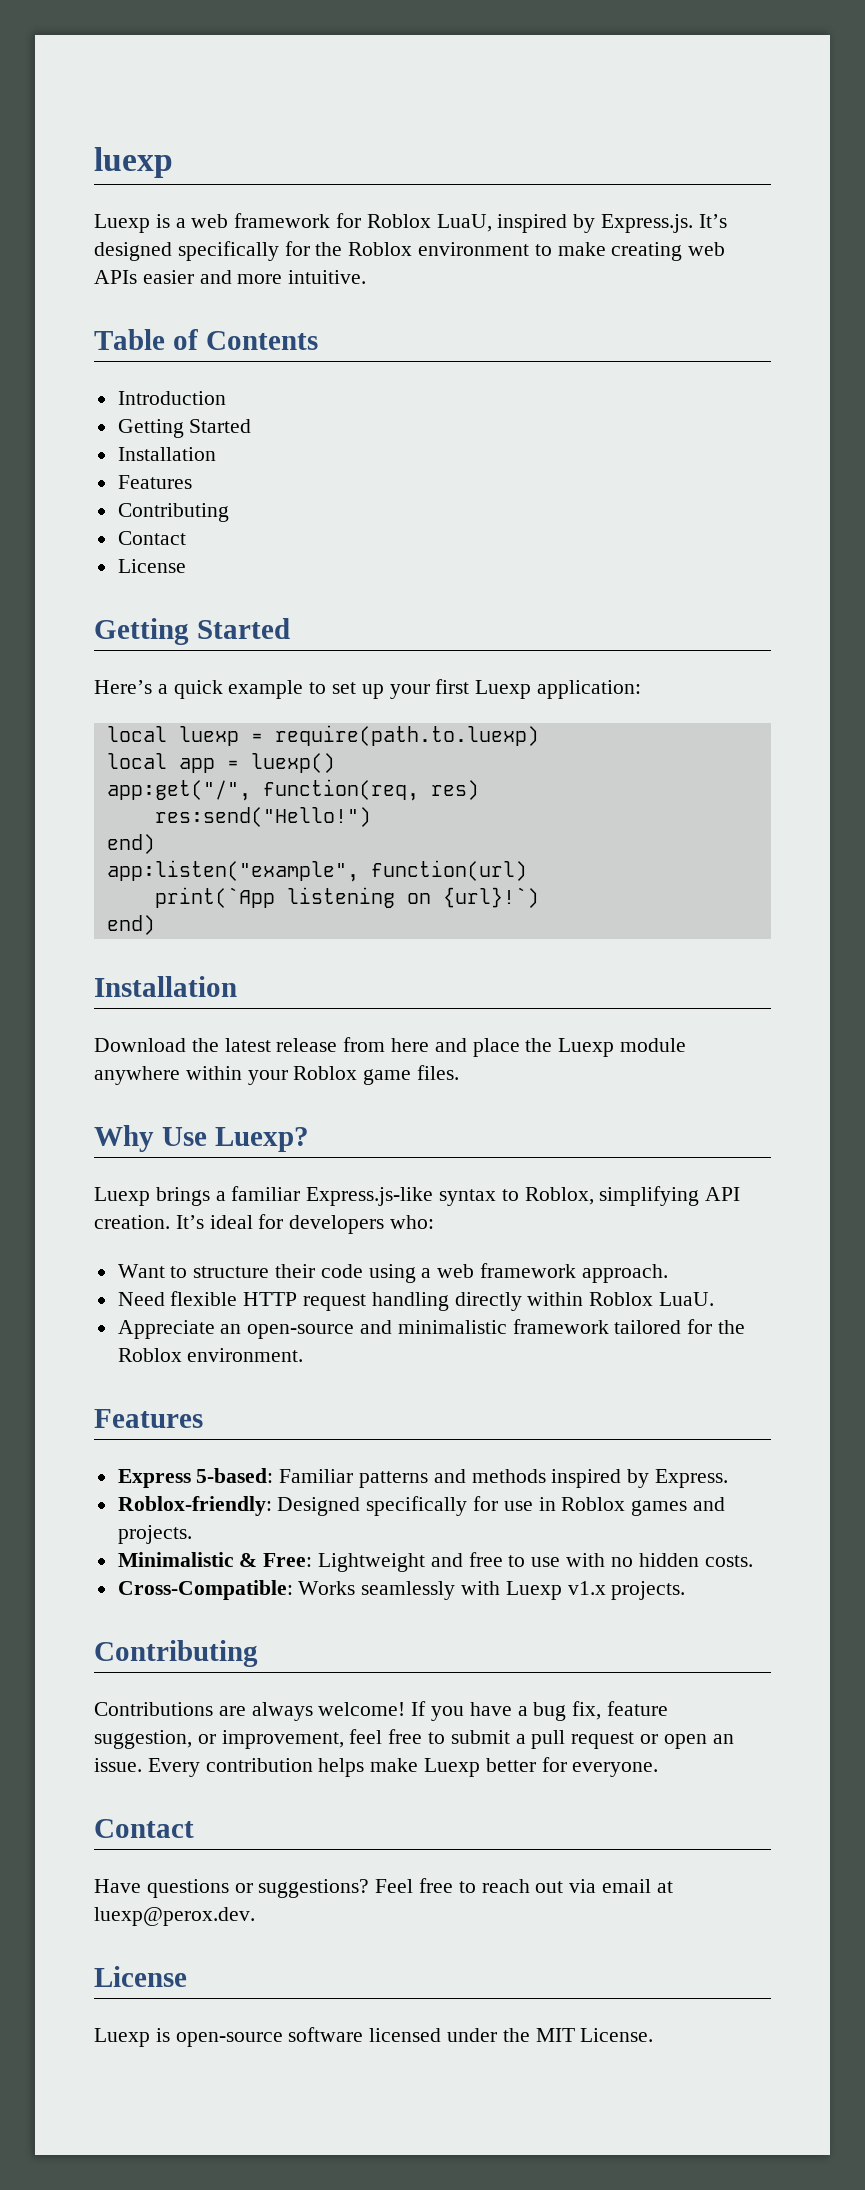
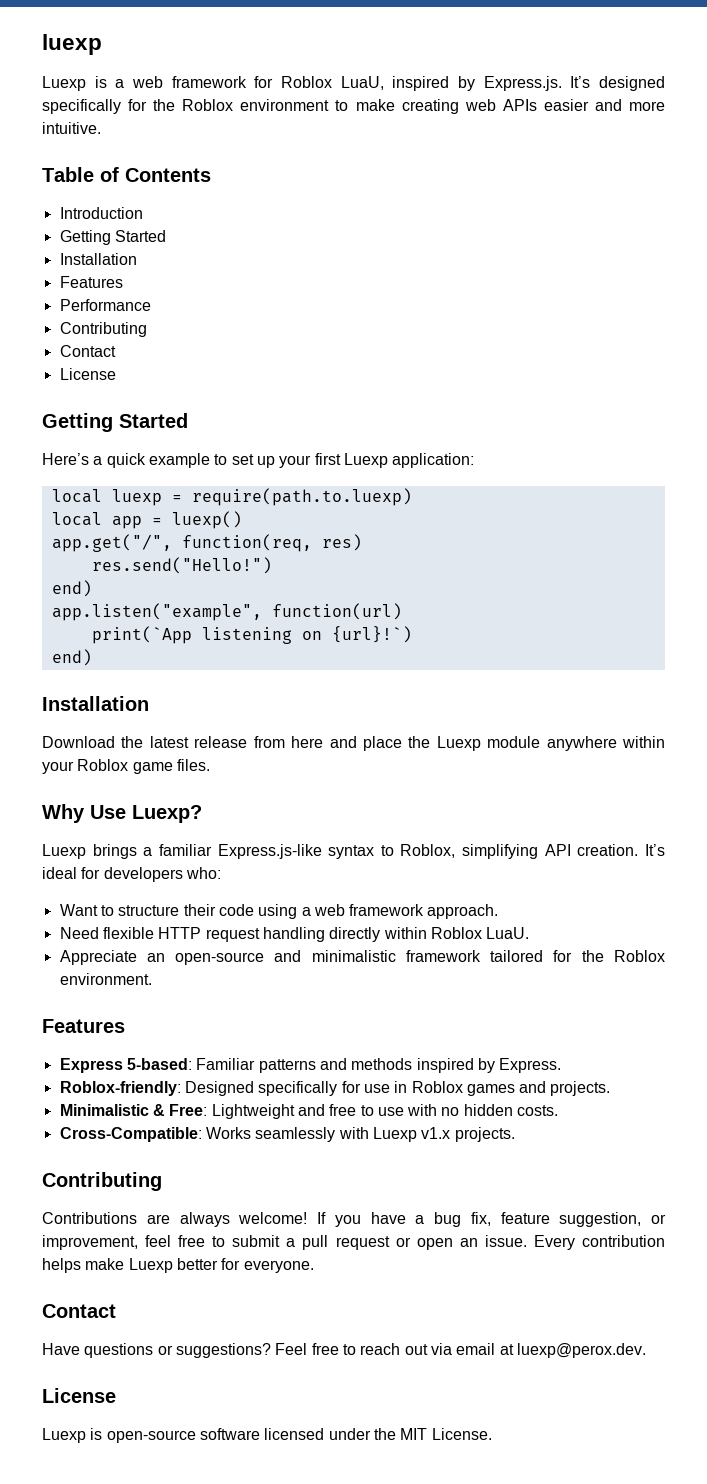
+ Performance
- app:get("/", function(req, res)
+ app.get("/", function(req, res)
- res:send("Hello!")
+ res.send("Hello!")
  end)
- app:listen("example", function(url)
+ app.listen("example", function(url)

